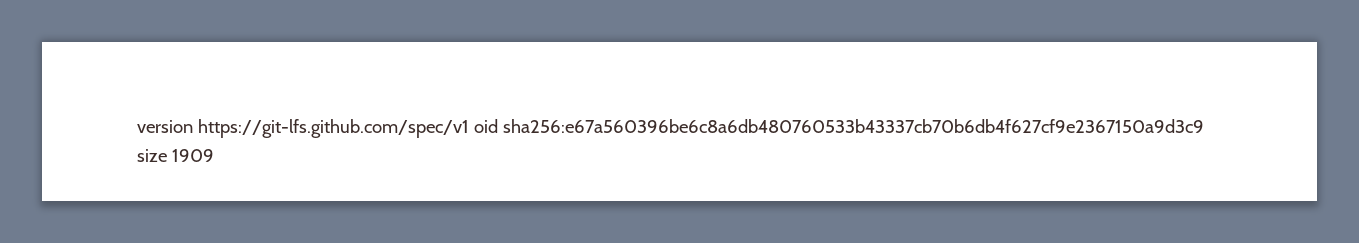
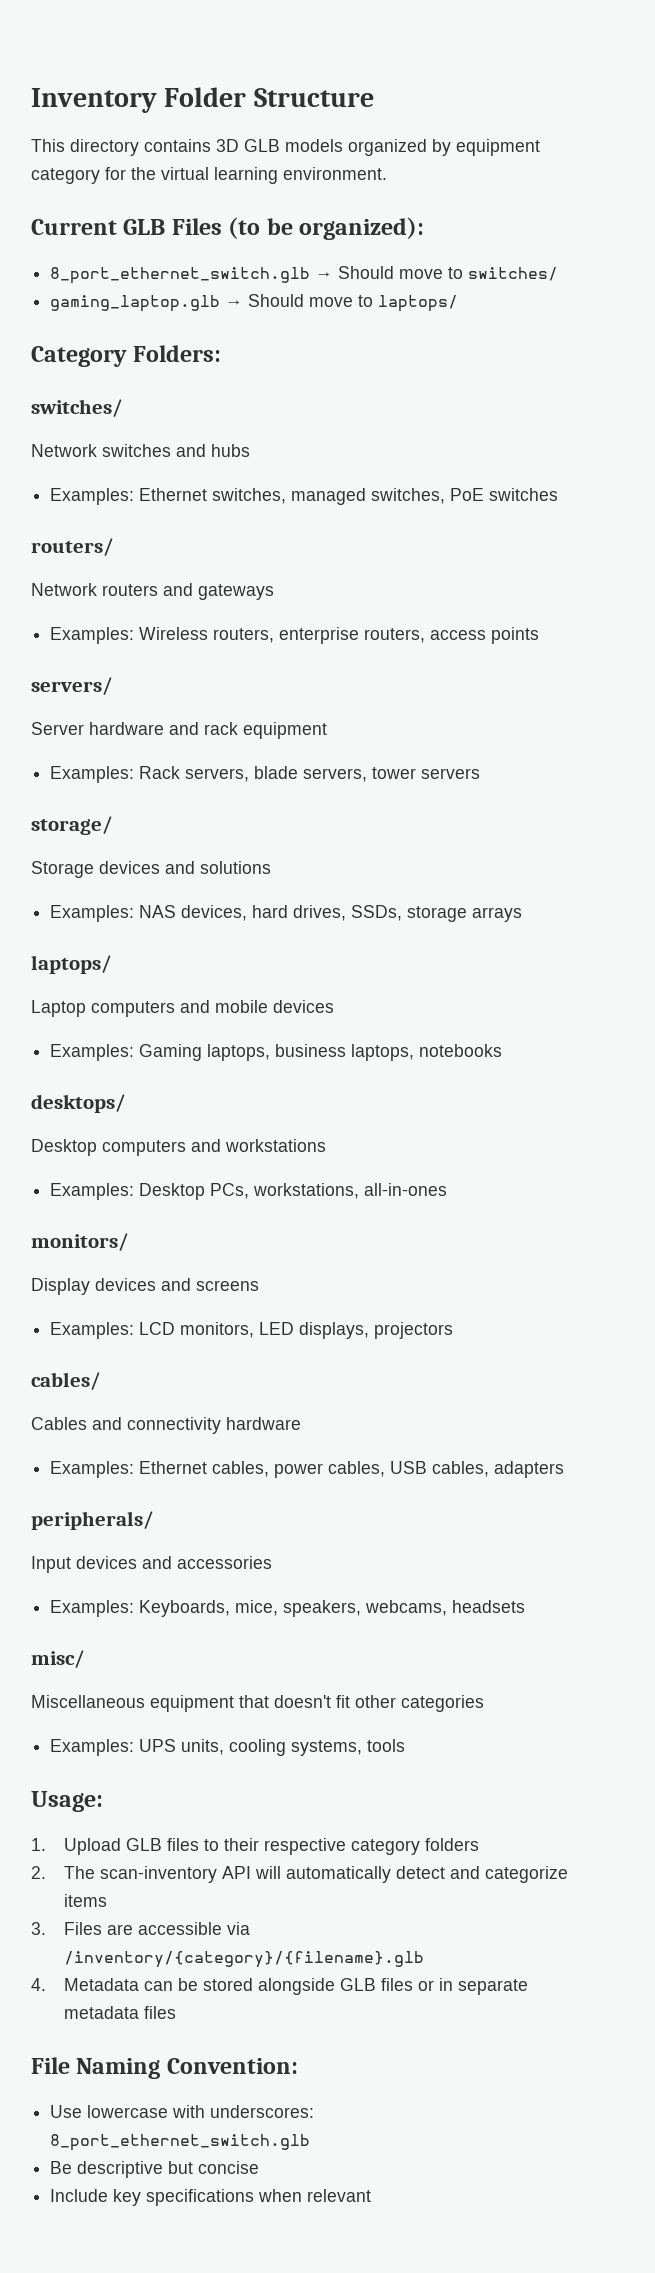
- version https://git-lfs.github.com/spec/v1 oid sha256:e67a560396be6c8a6db480760533b43337cb70b6db4f627cf9e2367150a9d3c9 size 1909
+ Inventory Folder Structure
+ This directory contains 3D GLB models organized by equipment category for the virtual learning environment.
+ Current GLB Files (to be organized):
+ 8_port_ethernet_switch.glb → Should move to switches/
+ gaming_laptop.glb → Should move to laptops/
+ Category Folders:
+ switches/
+ Network switches and hubs
+ Examples: Ethernet switches, managed switches, PoE switches
+ routers/
+ Network routers and gateways
+ Examples: Wireless routers, enterprise routers, access points
+ servers/
+ Server hardware and rack equipment
+ Examples: Rack servers, blade servers, tower servers
+ storage/
+ Storage devices and solutions
+ Examples: NAS devices, hard drives, SSDs, storage arrays
+ laptops/
+ Laptop computers and mobile devices
+ Examples: Gaming laptops, business laptops, notebooks
+ desktops/
+ Desktop computers and workstations
+ Examples: Desktop PCs, workstations, all-in-ones
+ monitors/
+ Display devices and screens
+ Examples: LCD monitors, LED displays, projectors
+ cables/
+ Cables and connectivity hardware
+ Examples: Ethernet cables, power cables, USB cables, adapters
+ peripherals/
+ Input devices and accessories
+ Examples: Keyboards, mice, speakers, webcams, headsets
+ misc/
+ Miscellaneous equipment that doesn't fit other categories
+ Examples: UPS units, cooling systems, tools
+ Usage:
+ 1. Upload GLB files to their respective category folders
+ 2. The scan-inventory API will automatically detect and categorize items
+ 3. Files are accessible via /inventory/{category}/{filename}.glb
+ 4. Metadata can be stored alongside GLB files or in separate metadata files
+ File Naming Convention:
+ Use lowercase with underscores: 8_port_ethernet_switch.glb
+ Be descriptive but concise
+ Include key specifications when relevant

